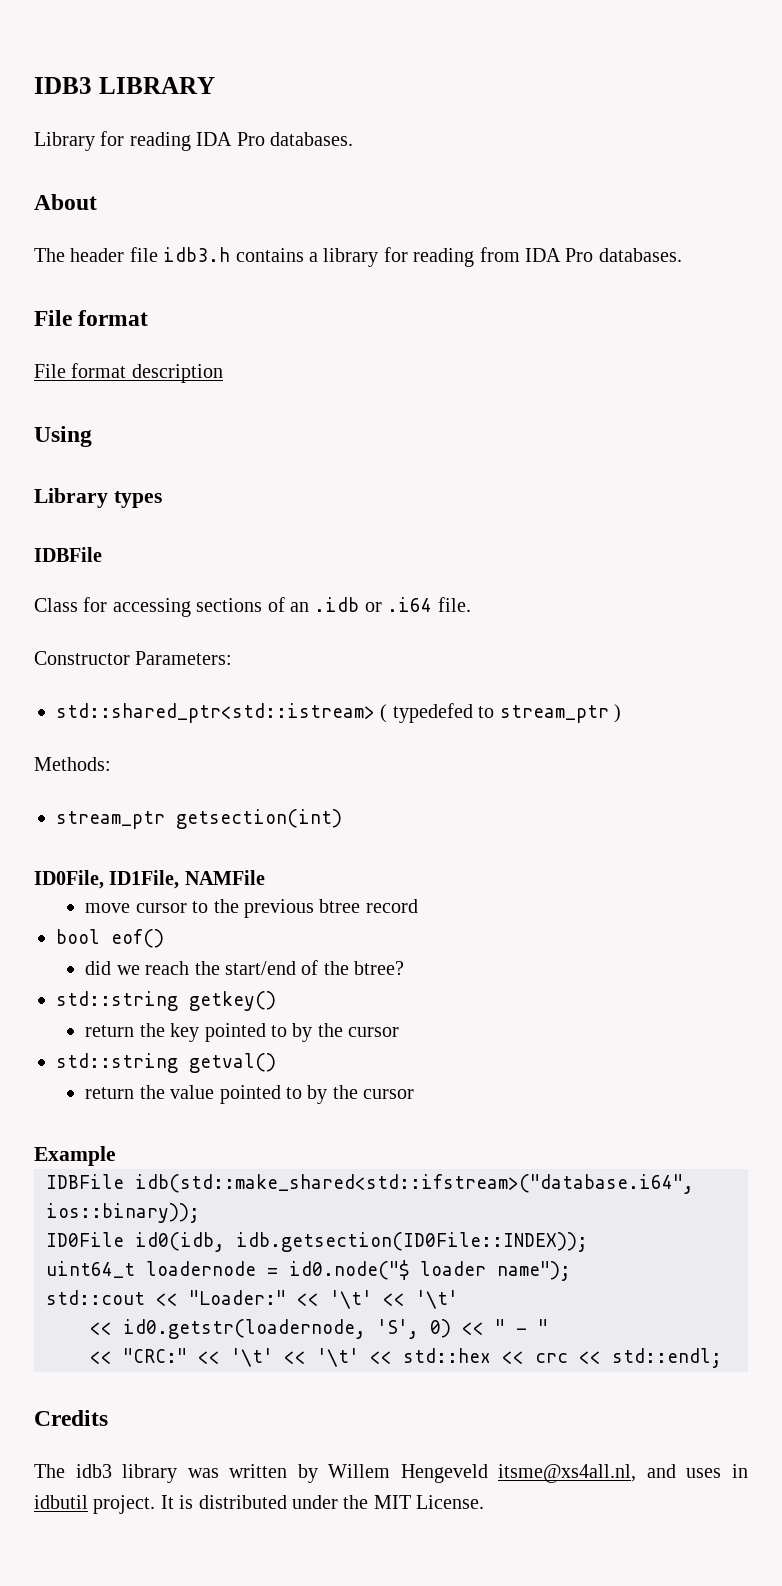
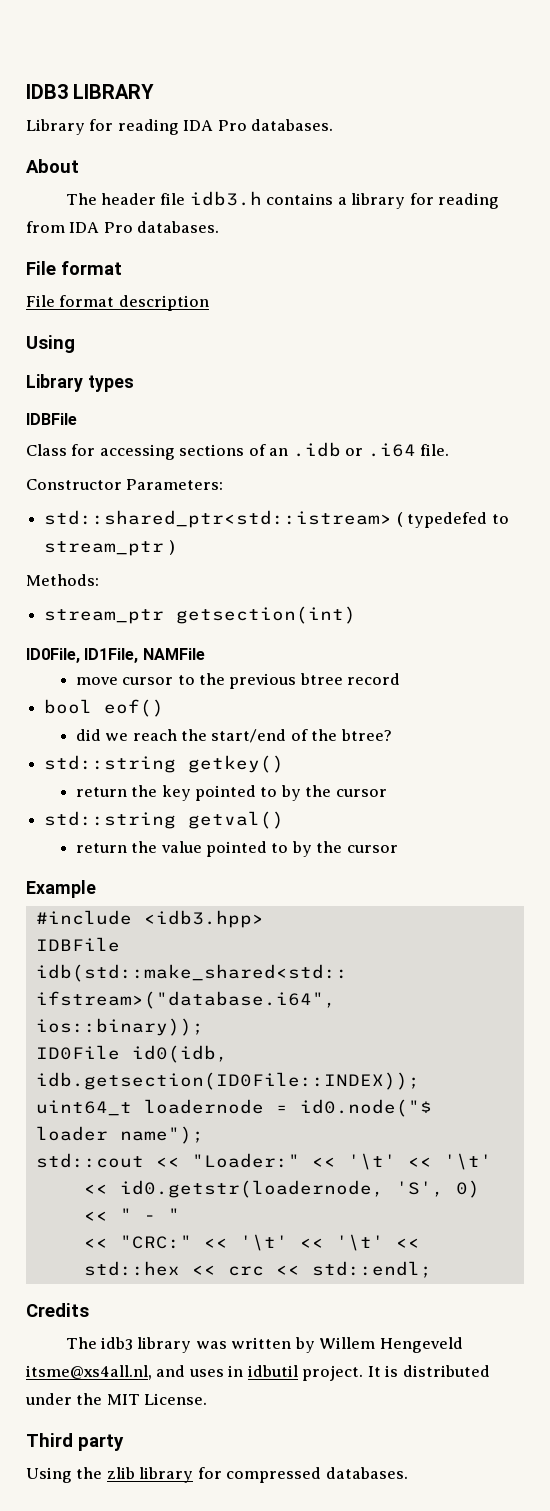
+ #include <idb3.hpp>
+ Third party
+ Using the zlib library for compressed databases.

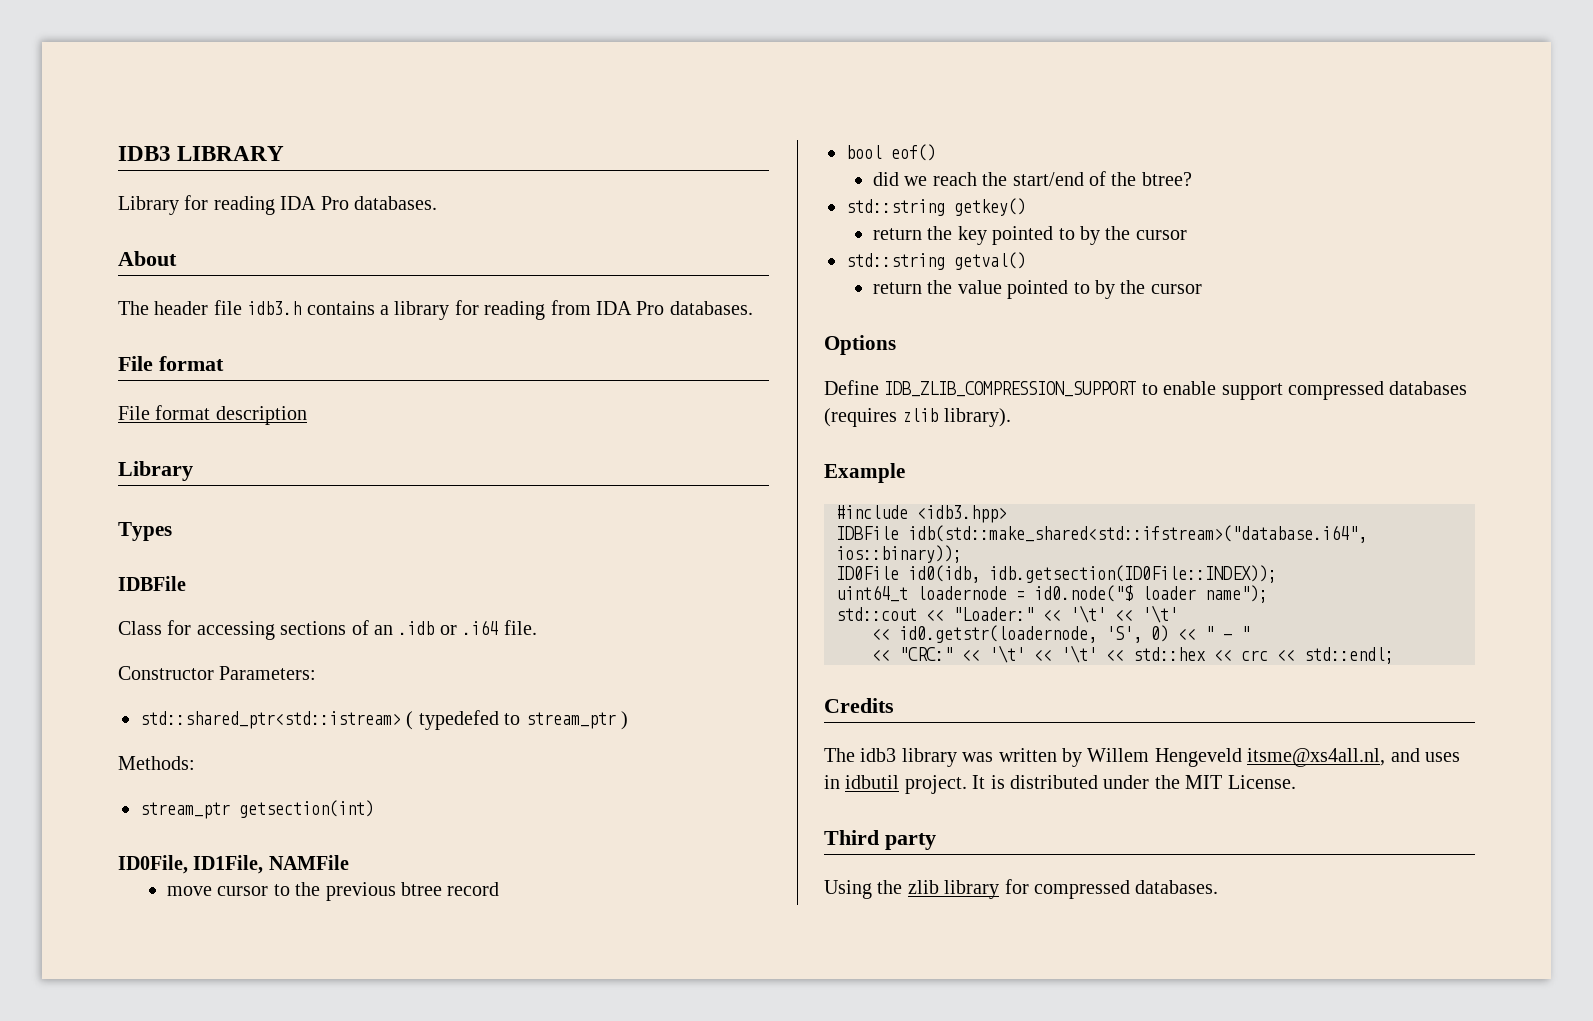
  File format description
- Using
- Library types
+ Library
+ Types
+ Options
+ Define IDB_ZLIB_COMPRESSION_SUPPORT to enable support compressed databases (requires zlib library).

